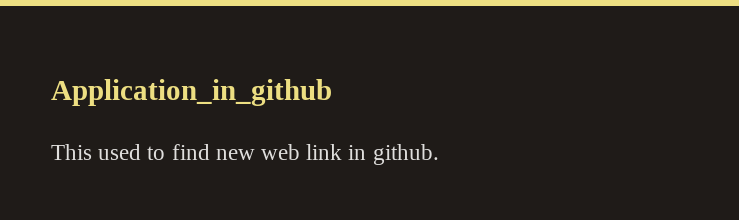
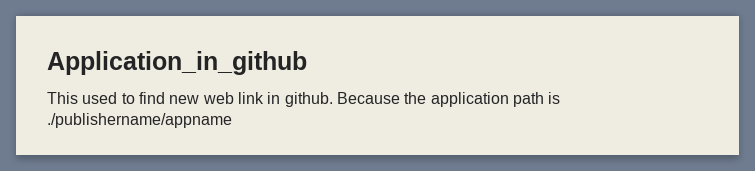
+ Because the application path is ./publishername/appname

